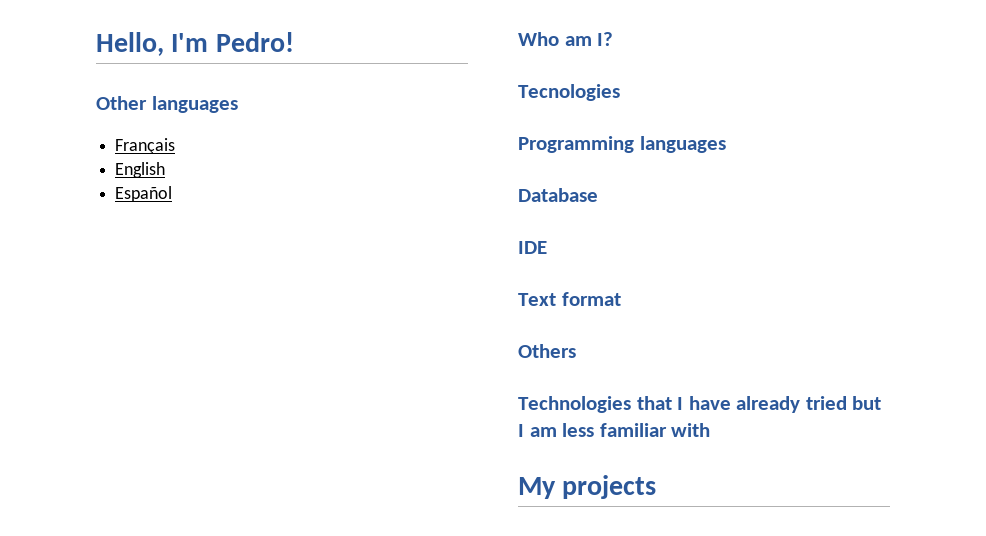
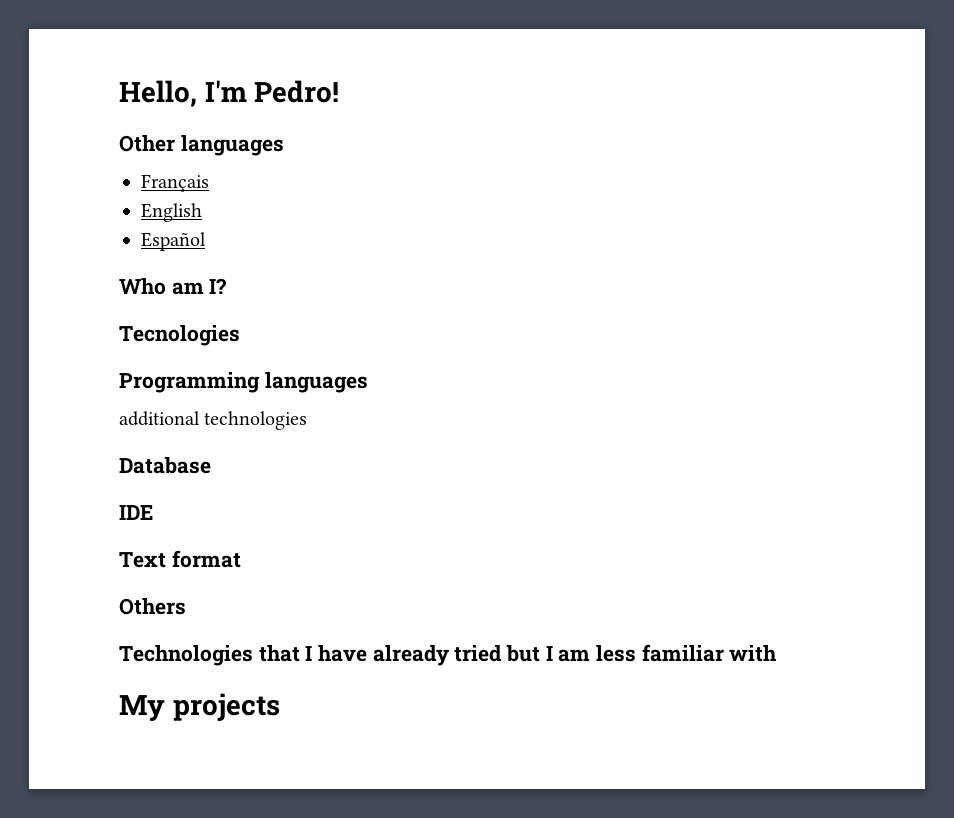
+ additional technologies

